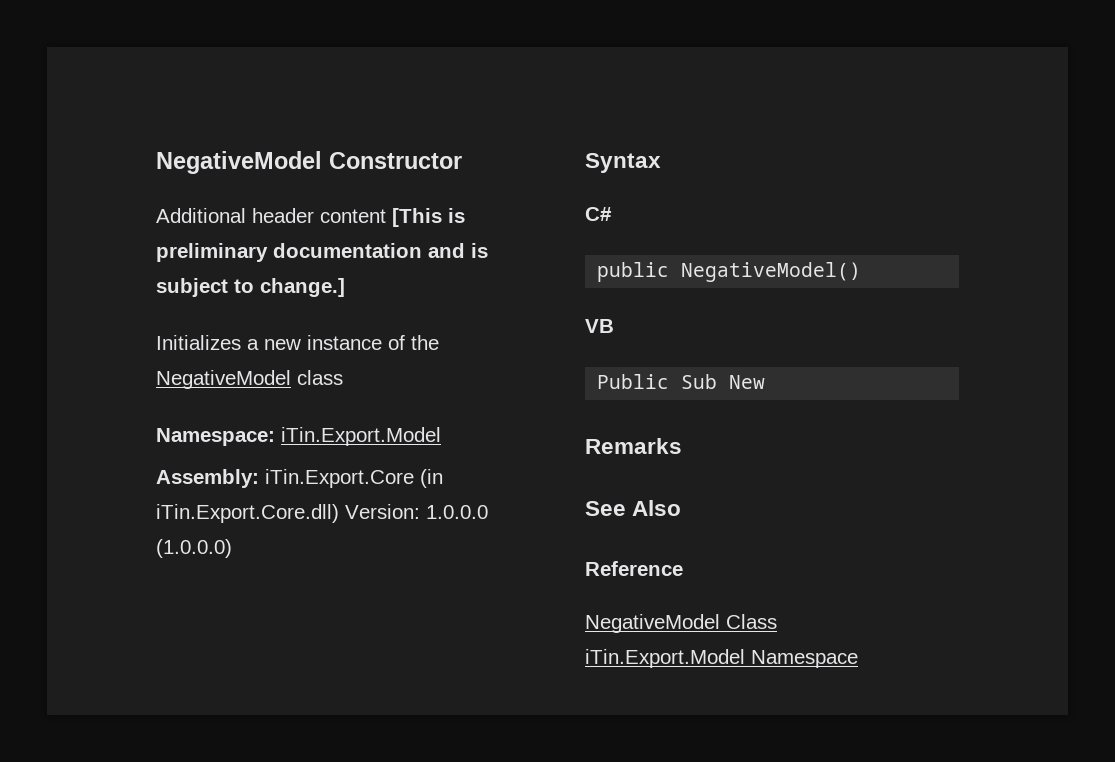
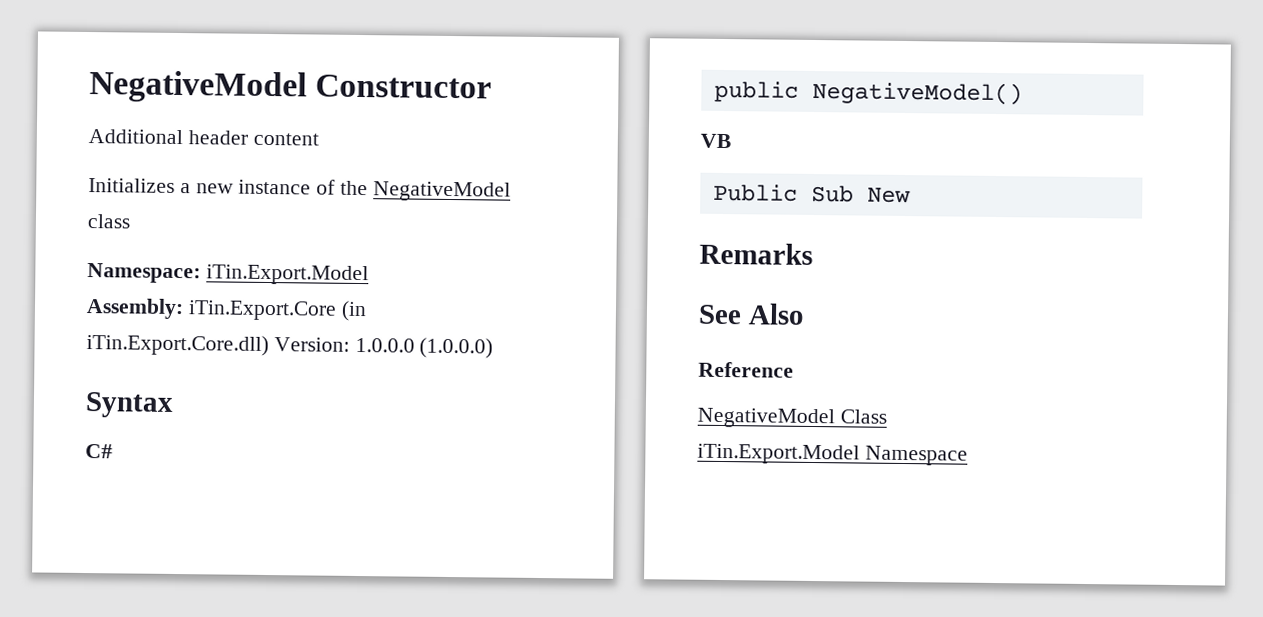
- Additional header content [This is preliminary documentation and is subject to change.]
+ Additional header content

